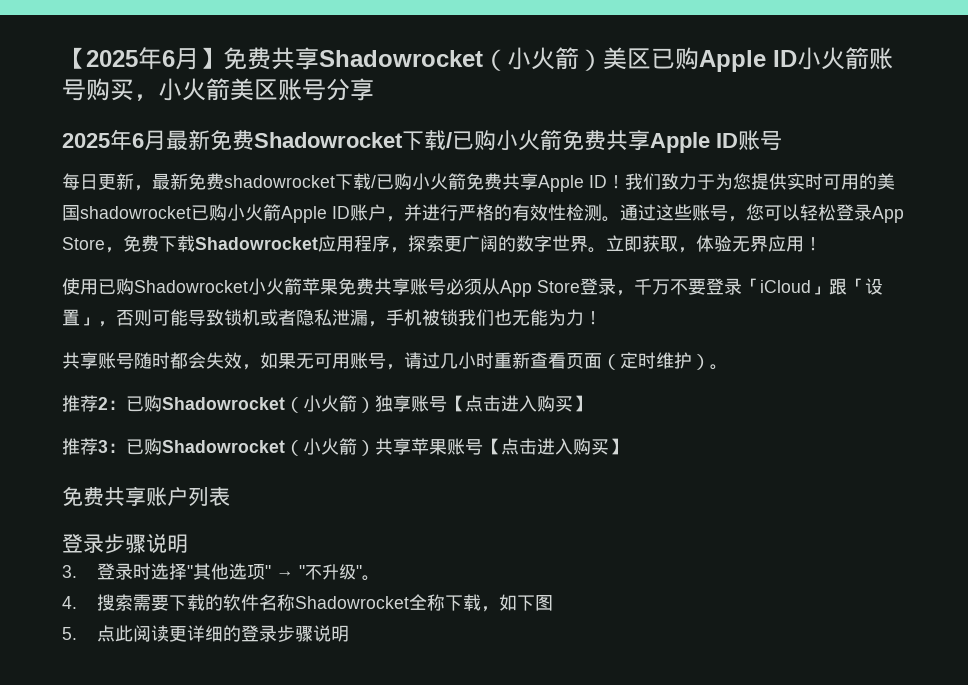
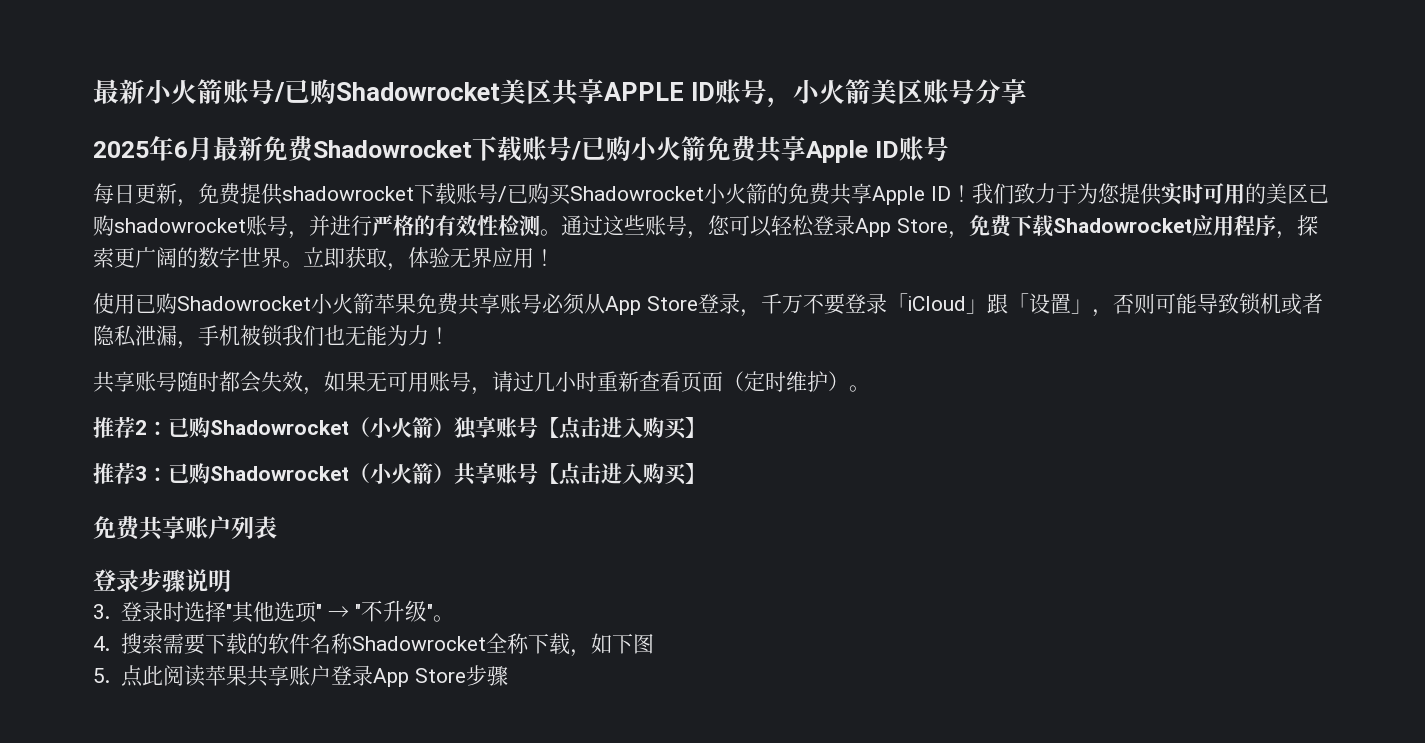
- 【2025年6月】免费共享Shadowrocket（小火箭）美区已购Apple ID小火箭账号购买，小火箭美区账号分享
+ 最新小火箭账号/已购Shadowrocket美区共享APPLE ID账号，小火箭美区账号分享
- 2025年6月最新免费Shadowrocket下载/已购小火箭免费共享Apple ID账号
+ 2025年6月最新免费Shadowrocket下载账号/已购小火箭免费共享Apple ID账号
- 每日更新，最新免费shadowrocket下载/已购小火箭免费共享Apple ID！
+ 每日更新，免费提供shadowrocket下载账号/已购买Shadowrocket小火箭的免费共享Apple ID！
- 我们致力于为您提供实时可用的美国shadowrocket已购小火箭Apple ID账户，并进行严格的有效性检测。
+ 我们致力于为您提供实时可用的美区已购shadowrocket账号，并进行严格的有效性检测。
- 推荐3：已购Shadowrocket（小火箭）共享苹果账号【点击进入购买】
+ 推荐3：已购Shadowrocket（小火箭）共享账号【点击进入购买】
- 5.点此阅读更详细的登录步骤说明
+ 5.点此阅读苹果共享账户登录App Store步骤

